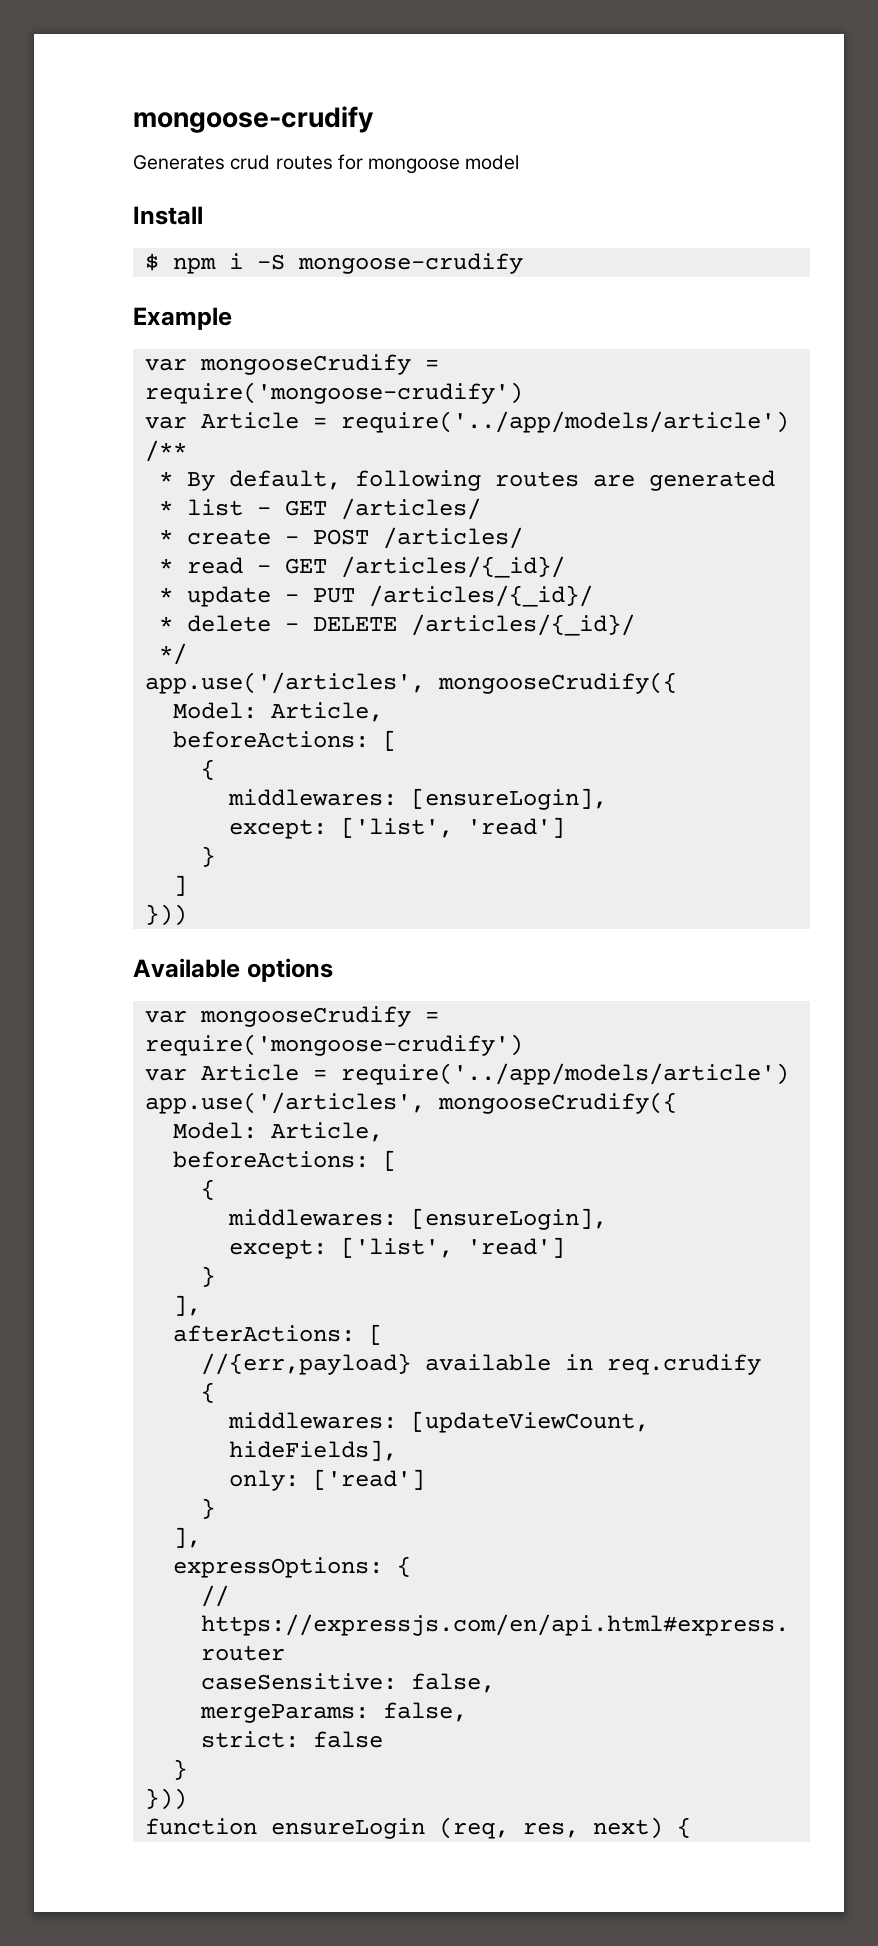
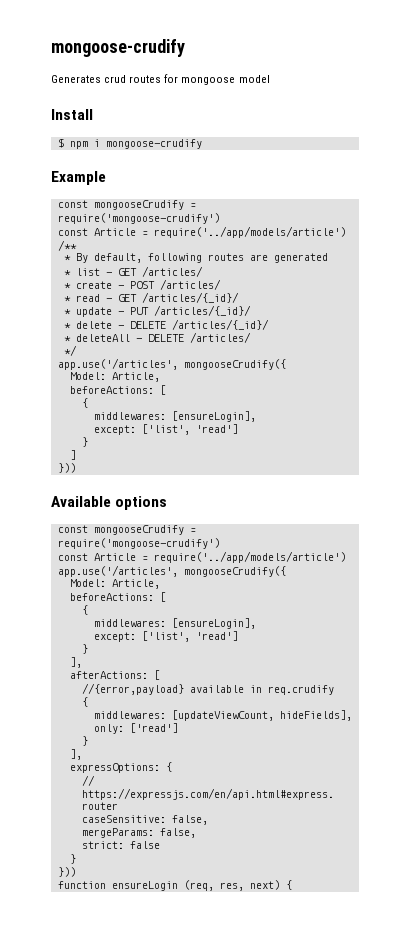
- $ npm i -S mongoose-crudify
+ $ npm i mongoose-crudify
  Example
- var mongooseCrudify = require('mongoose-crudify')
- var Article = require('../app/models/article')
+ const mongooseCrudify = require('mongoose-crudify')
+ const Article = require('../app/models/article')
+ * deleteAll - DELETE /articles/
  Available options
- var mongooseCrudify = require('mongoose-crudify')
- var Article = require('../app/models/article')
+ const mongooseCrudify = require('mongoose-crudify')
+ const Article = require('../app/models/article')
- //{err,payload} available in req.crudify
+ //{error,payload} available in req.crudify

